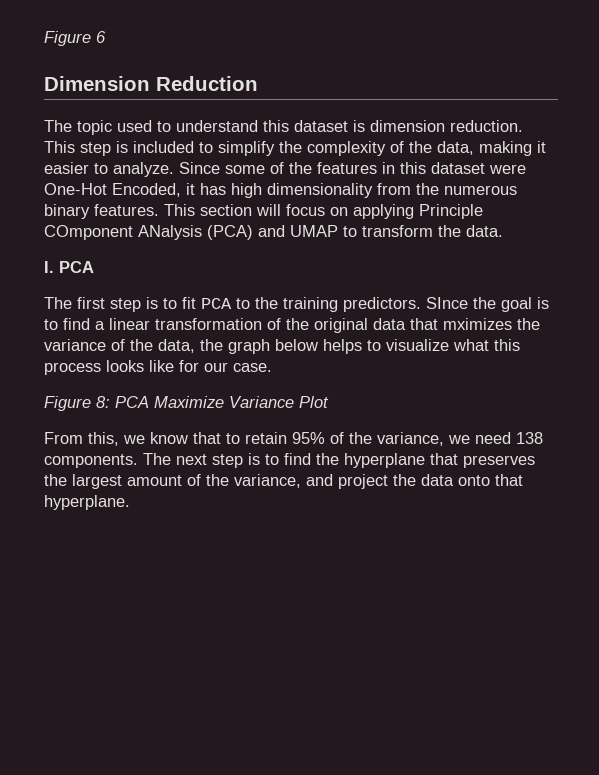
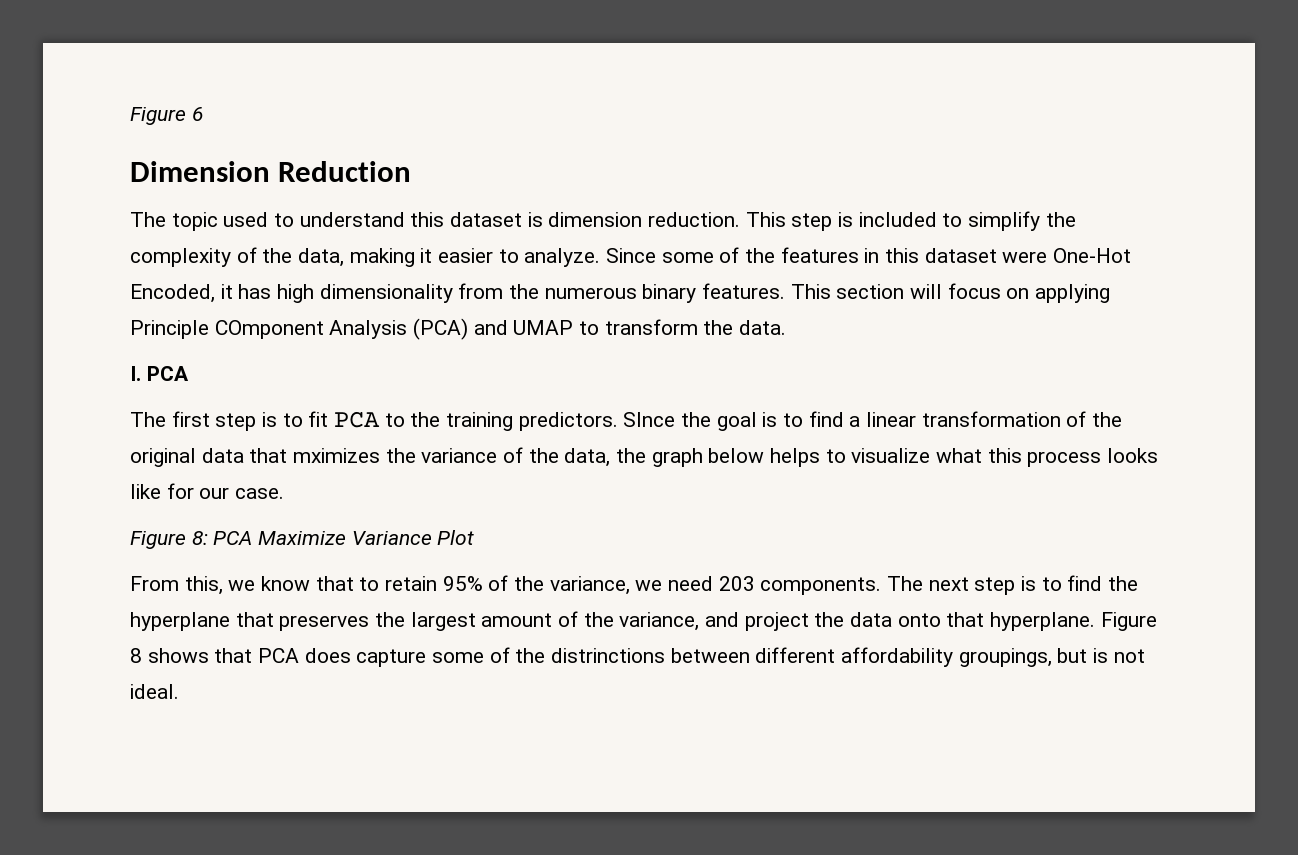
- This section will focus on applying Principle COmponent ANalysis (PCA) and UMAP to transform the data.
+ This section will focus on applying Principle COmponent Analysis (PCA) and UMAP to transform the data.
- From this, we know that to retain 95% of the variance, we need 138 components.
+ From this, we know that to retain 95% of the variance, we need 203 components.
+ Figure 8 shows that PCA does capture some of the distrinctions between different affordability groupings, but is not ideal.

